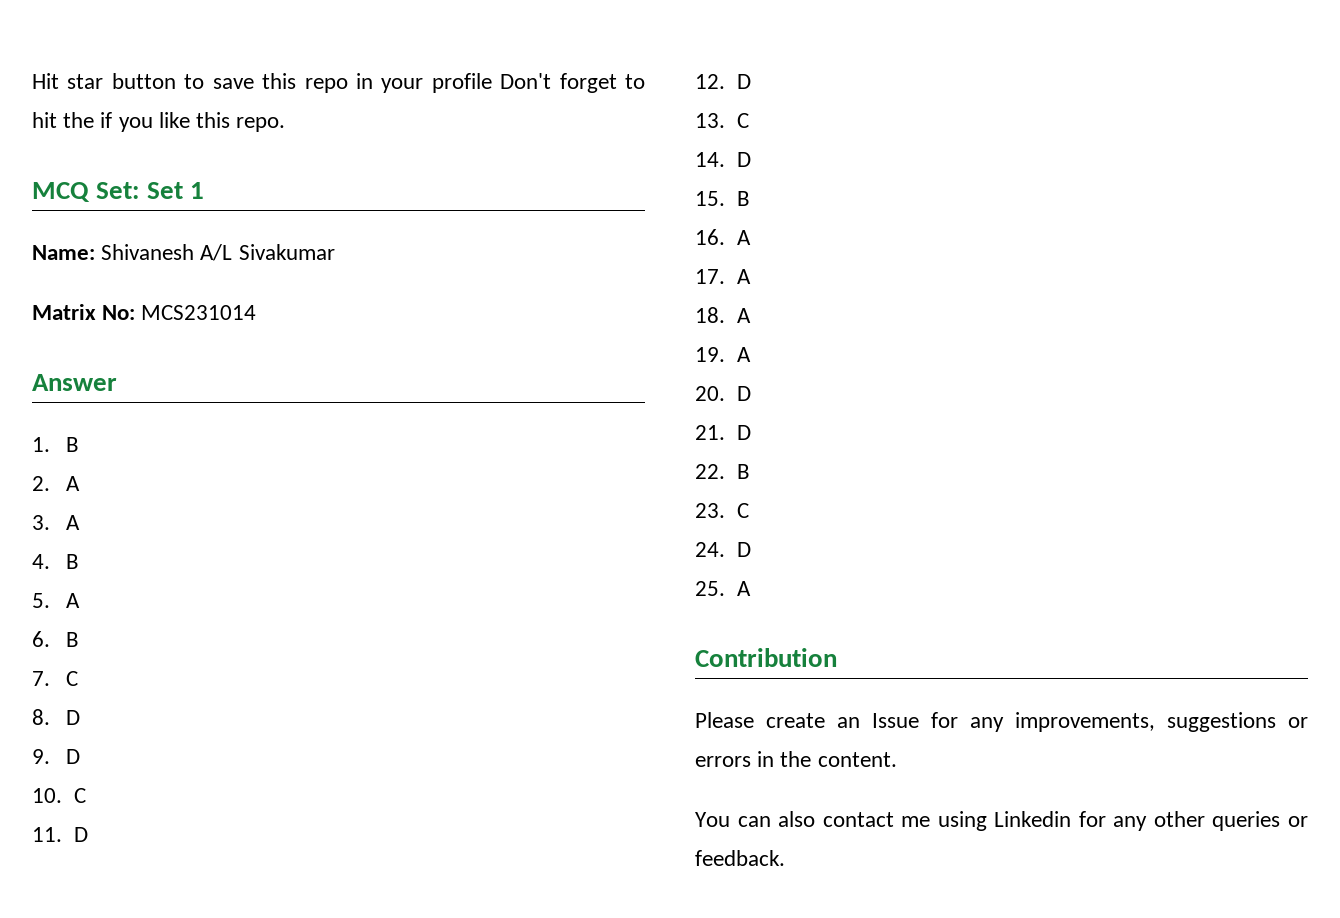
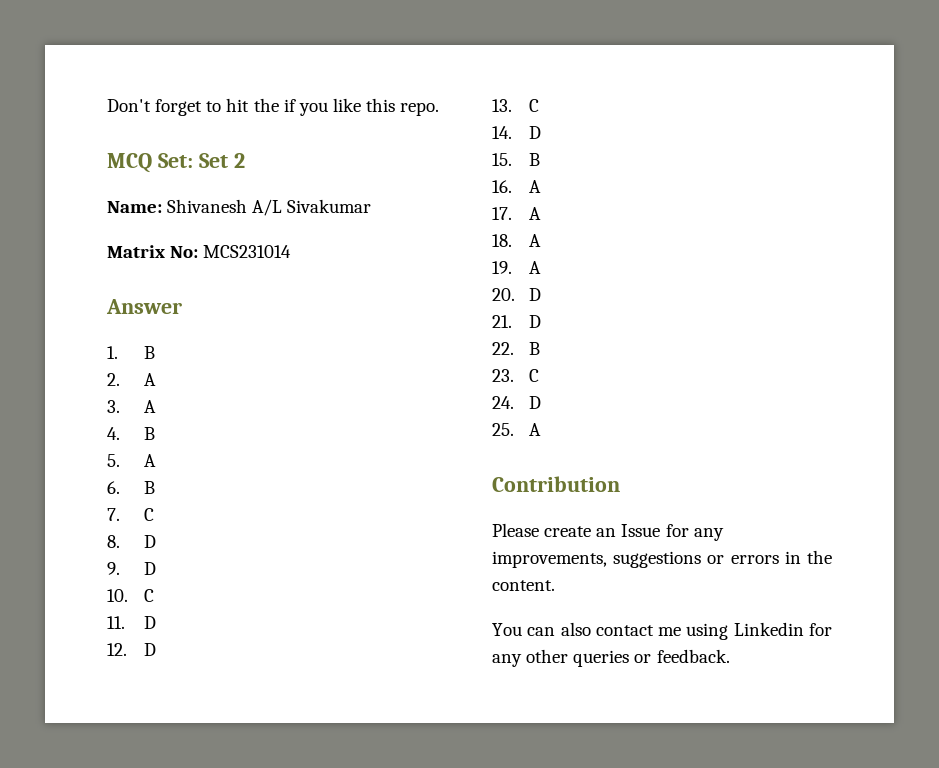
- Hit star button to save this repo in your profile Don't forget to hit the if you like this repo.
+ Don't forget to hit the if you like this repo.
- MCQ Set: Set 1
+ MCQ Set: Set 2

